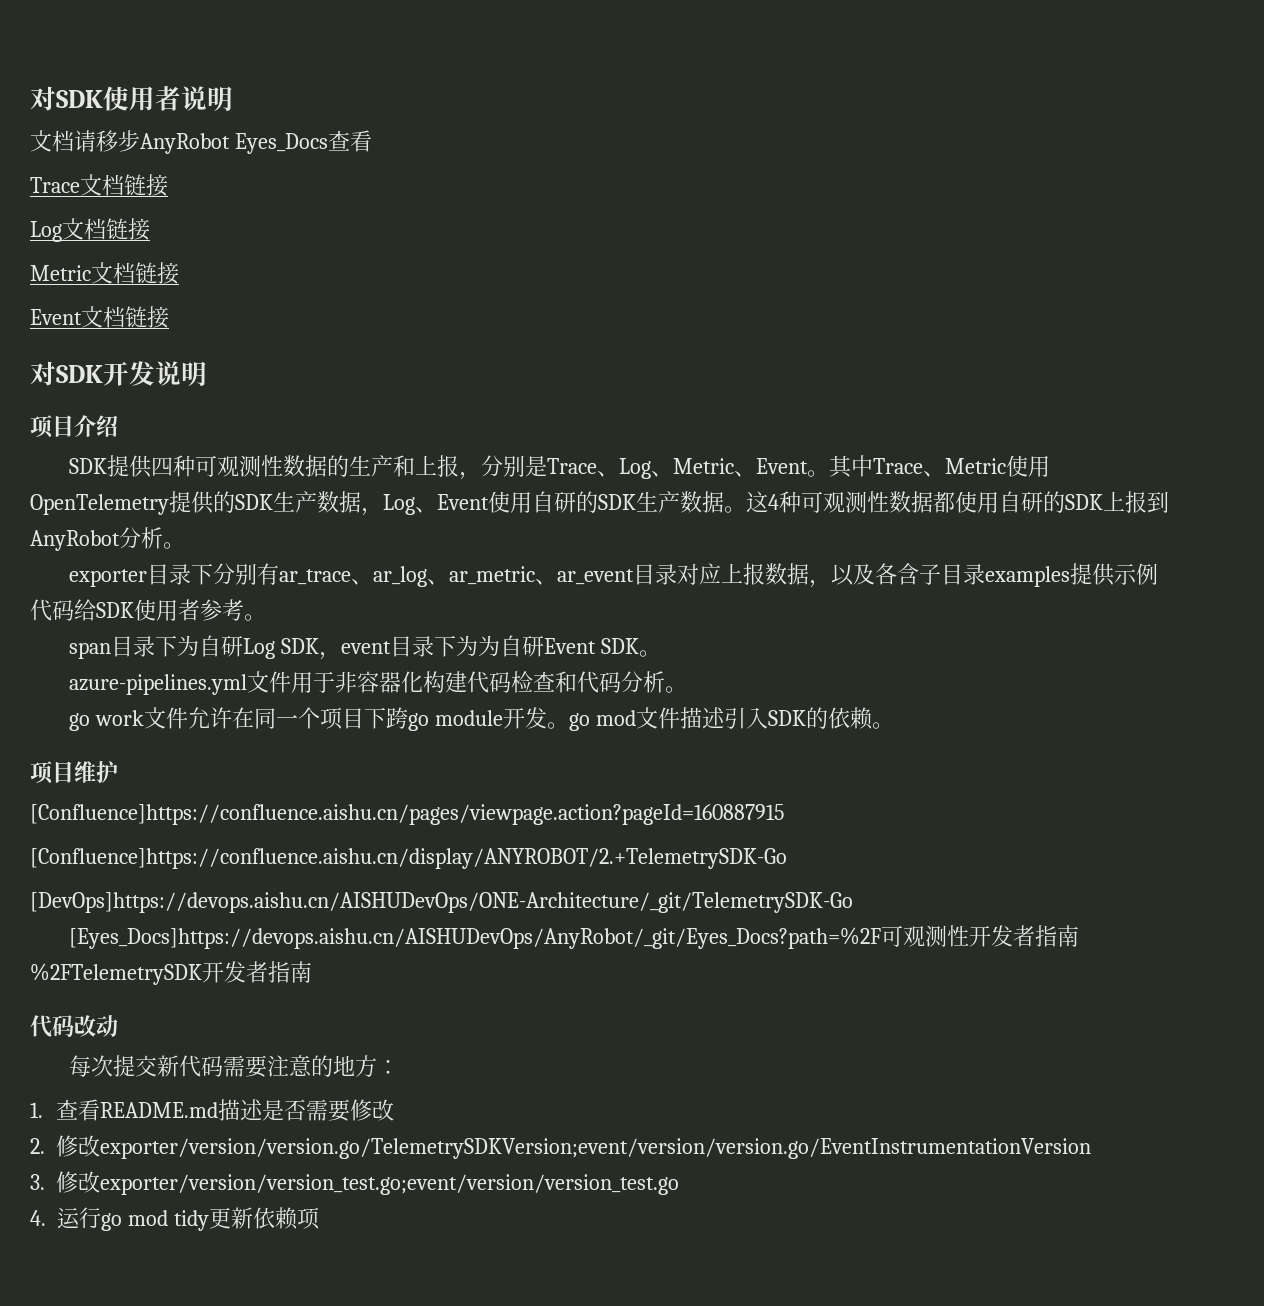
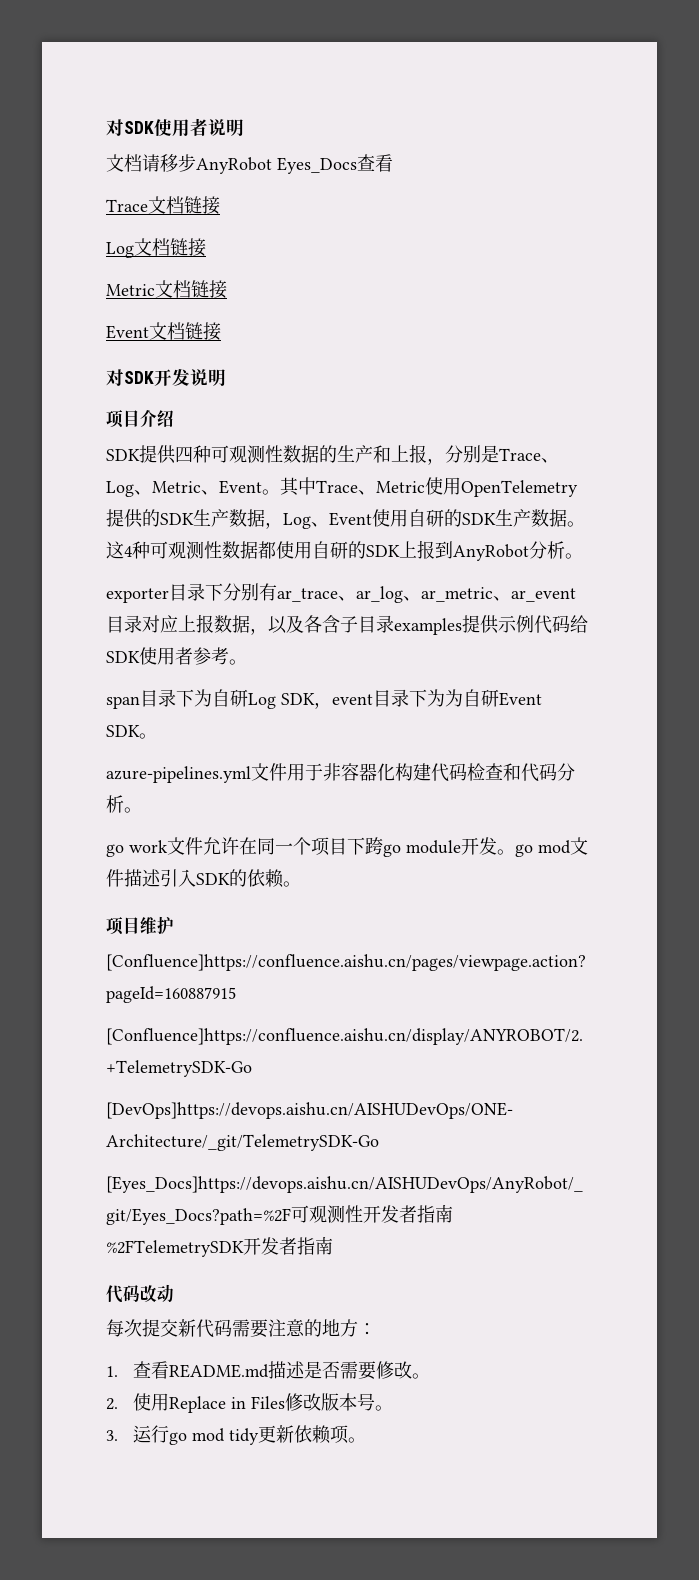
- 1.查看README.md描述是否需要修改
+ 1.查看README.md描述是否需要修改。
- 2.修改exporter/version/version.go/TelemetrySDKVersion;event/version/version.go/EventInstrumentationVersion
- 3.修改exporter/version/version_test.go;event/version/version_test.go
- 4.运行go mod tidy更新依赖项
+ 2.使用Replace in Files修改版本号。
+ 3.运行go mod tidy更新依赖项。

